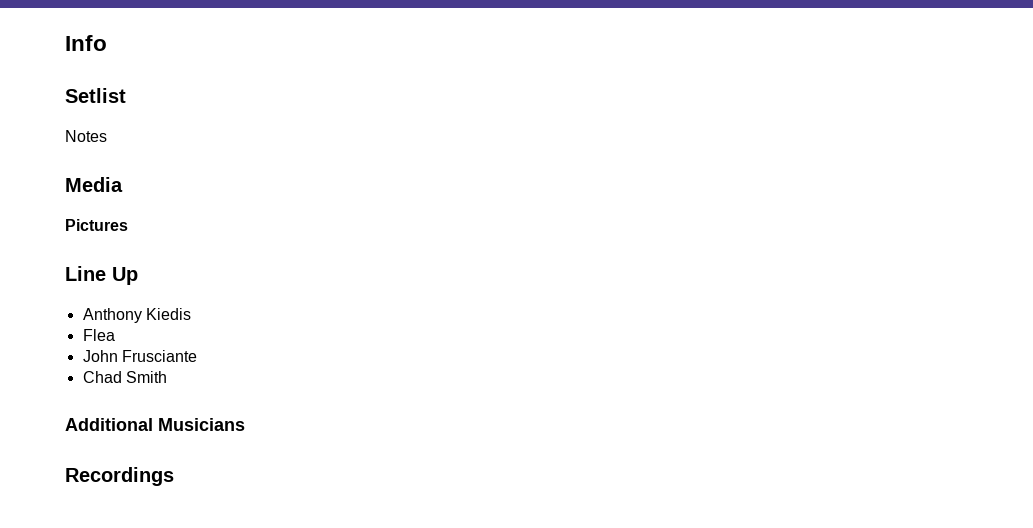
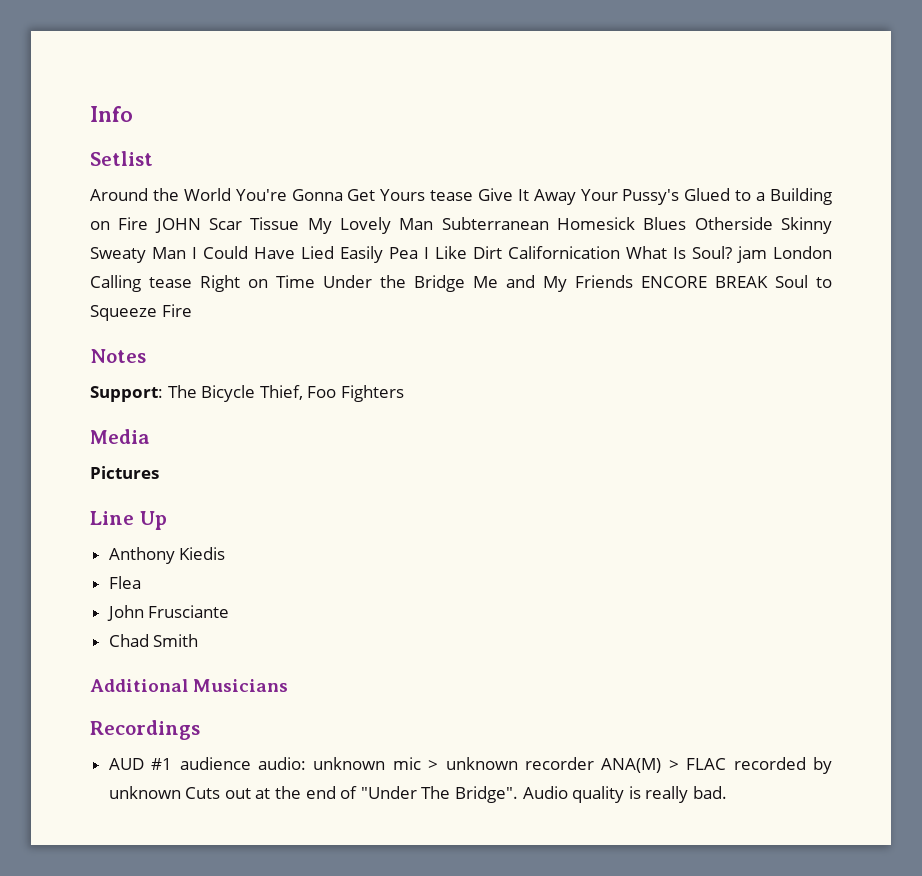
+ Around the World You're Gonna Get Yours tease Give It Away Your Pussy's Glued to a Building on Fire JOHN Scar Tissue My Lovely Man Subterranean Homesick Blues Otherside Skinny Sweaty Man I Could Have Lied Easily Pea I Like Dirt Californication What Is Soul? jam London Calling tease Right on Time Under the Bridge Me and My Friends ENCORE BREAK Soul to Squeeze Fire
  Notes
+ Support: The Bicycle Thief, Foo Fighters
+ AUD #1 audience audio: unknown mic > unknown recorder ANA(M) > FLAC recorded by unknown Cuts out at the end of "Under The Bridge". Audio quality is really bad.

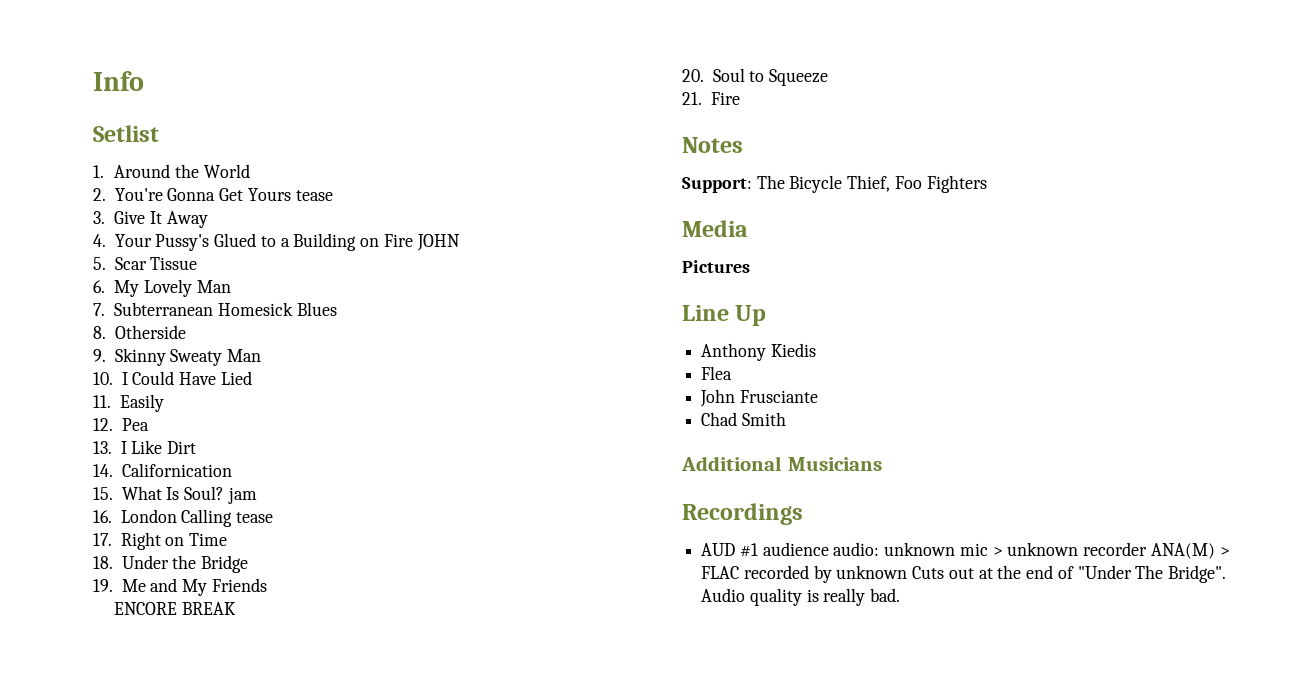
- Around the World You're Gonna Get Yours tease Give It Away Your Pussy's Glued to a Building on Fire JOHN Scar Tissue My Lovely Man Subterranean Homesick Blues Otherside Skinny Sweaty Man I Could Have Lied Easily Pea I Like Dirt Californication What Is Soul? jam London Calling tease Right on Time Under the Bridge Me and My Friends ENCORE BREAK Soul to Squeeze Fire
+ 1. Around the World
+ 2. You're Gonna Get Yours tease
+ 3. Give It Away
+ 4. Your Pussy's Glued to a Building on Fire JOHN
+ 5. Scar Tissue
+ 6. My Lovely Man
+ 7. Subterranean Homesick Blues
+ 8. Otherside
+ 9. Skinny Sweaty Man
+ 10. I Could Have Lied
+ 11. Easily
+ 12. Pea
+ 13. I Like Dirt
+ 14. Californication
+ 15. What Is Soul? jam
+ 16. London Calling tease
+ 17. Right on Time
+ 18. Under the Bridge
+ 19. Me and My Friends
+ ENCORE BREAK
+ 20. Soul to Squeeze
+ 21. Fire

